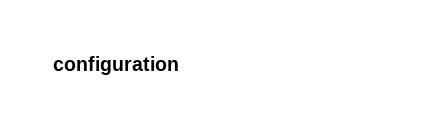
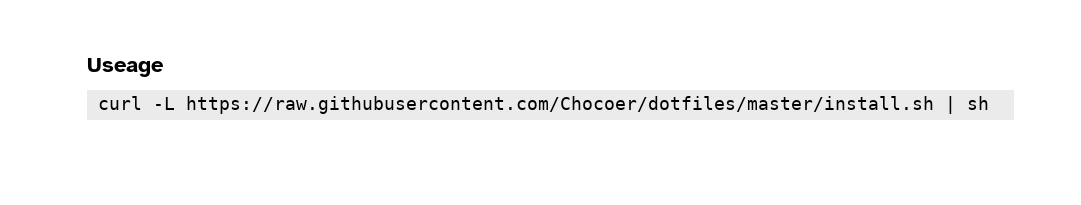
- configuration
+ Useage
+ curl -L https://raw.githubusercontent.com/Chocoer/dotfiles/master/install.sh | sh

